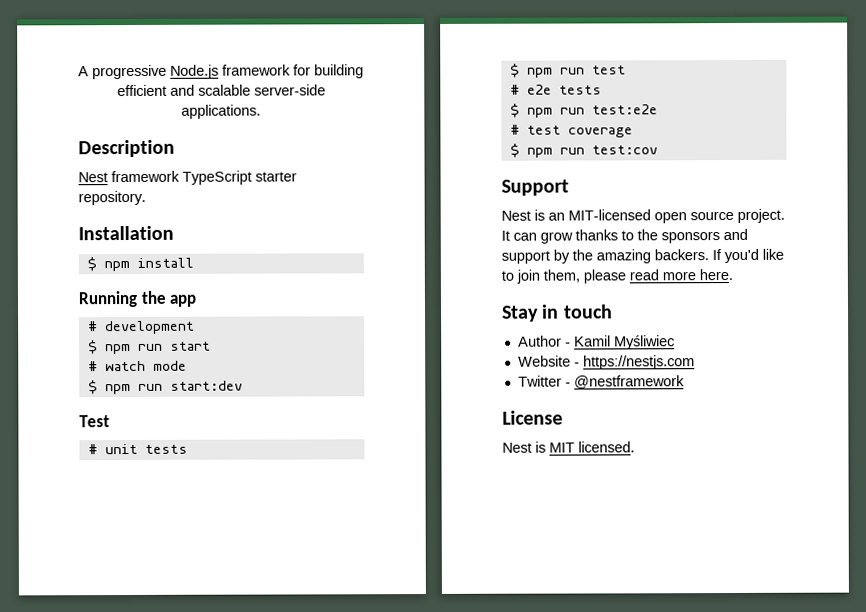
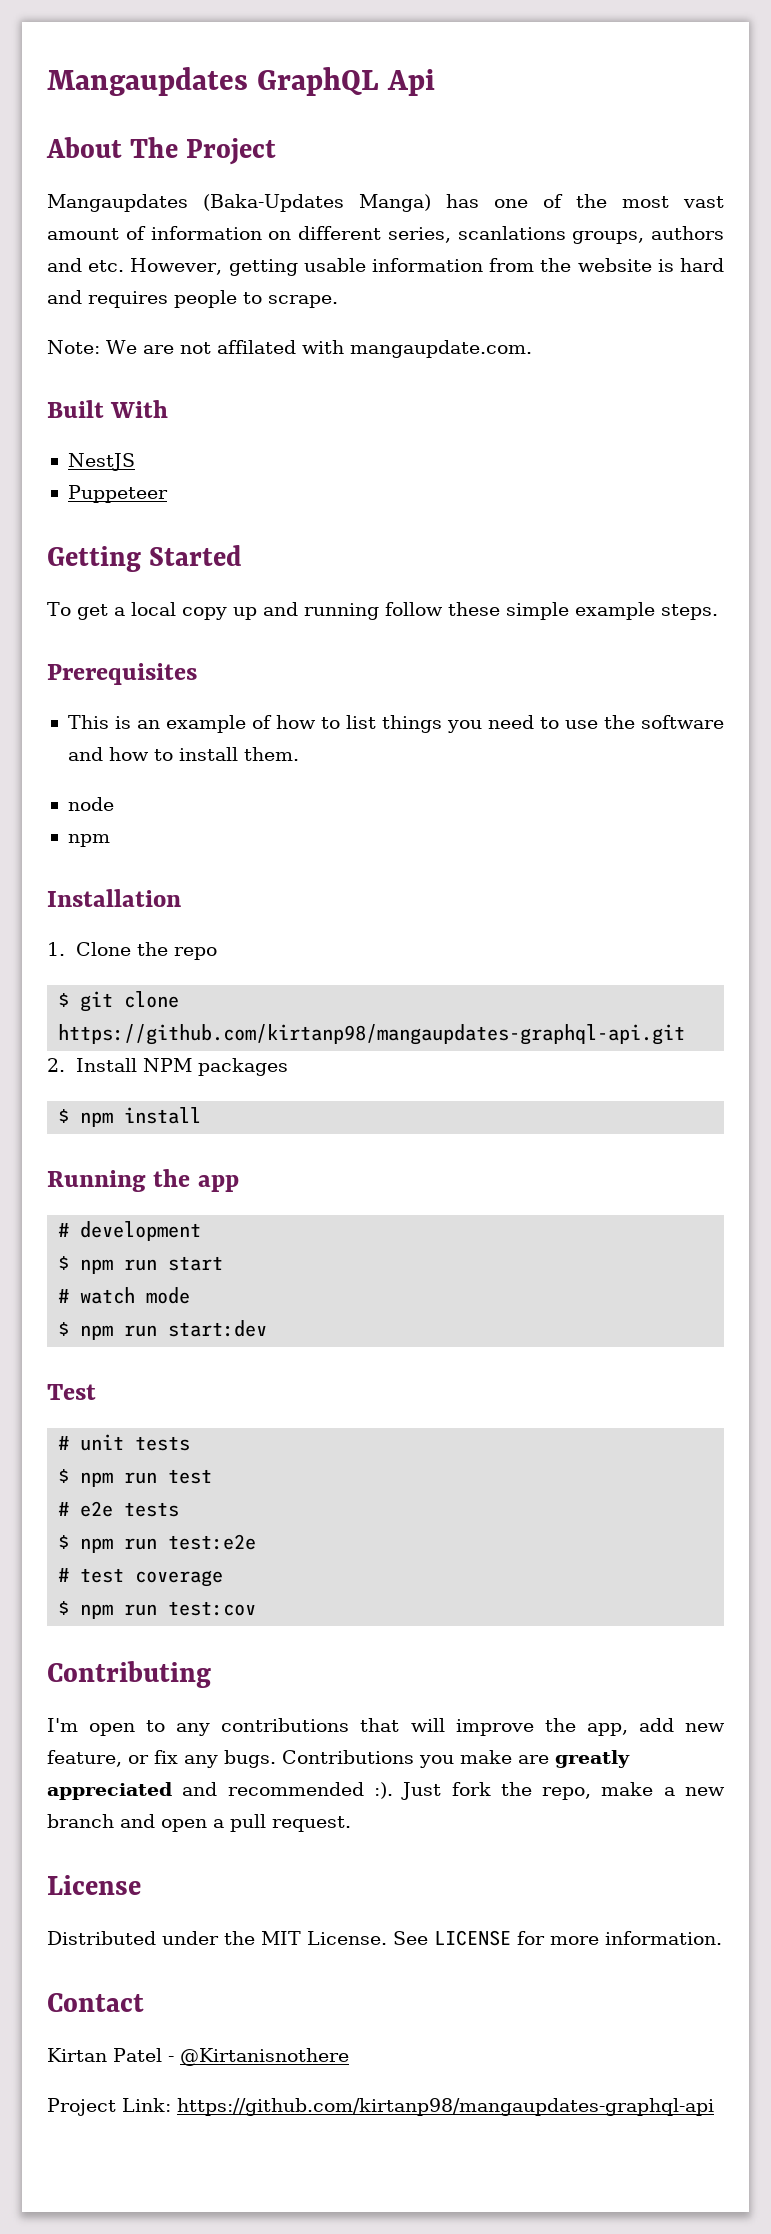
- A progressive Node.js framework for building efficient and scalable server-side applications.
- Description
- Nest framework TypeScript starter repository.
+ Mangaupdates GraphQL Api
+ About The Project
+ Mangaupdates (Baka-Updates Manga) has one of the most vast amount of information on different series, scanlations groups, authors and etc. However, getting usable information from the website is hard and requires people to scrape.
+ Note: We are not affilated with mangaupdate.com.
+ Built With
+ NestJS
+ Puppeteer
+ Getting Started
+ To get a local copy up and running follow these simple example steps.
+ Prerequisites
+ This is an example of how to list things you need to use the software and how to install them.
+ node
+ npm
  Installation
+ 1. Clone the repo
+ $ git clone https://github.com/kirtanp98/mangaupdates-graphql-api.git
+ 2. Install NPM packages
- Support
- Nest is an MIT-licensed open source project. It can grow thanks to the sponsors and support by the amazing backers. If you'd like to join them, please read more here.
- Stay in touch
- Author - Kamil Myśliwiec
- Website - https://nestjs.com
- Twitter - @nestframework
+ Contributing
+ I'm open to any contributions that will improve the app, add new feature, or fix any bugs. Contributions you make are greatly appreciated and recommended :). Just fork the repo, make a new branch and open a pull request.
  License
- Nest is MIT licensed.
+ Distributed under the MIT License. See LICENSE for more information.
+ Contact
+ Kirtan Patel - @Kirtanisnothere
+ Project Link: https://github.com/kirtanp98/mangaupdates-graphql-api

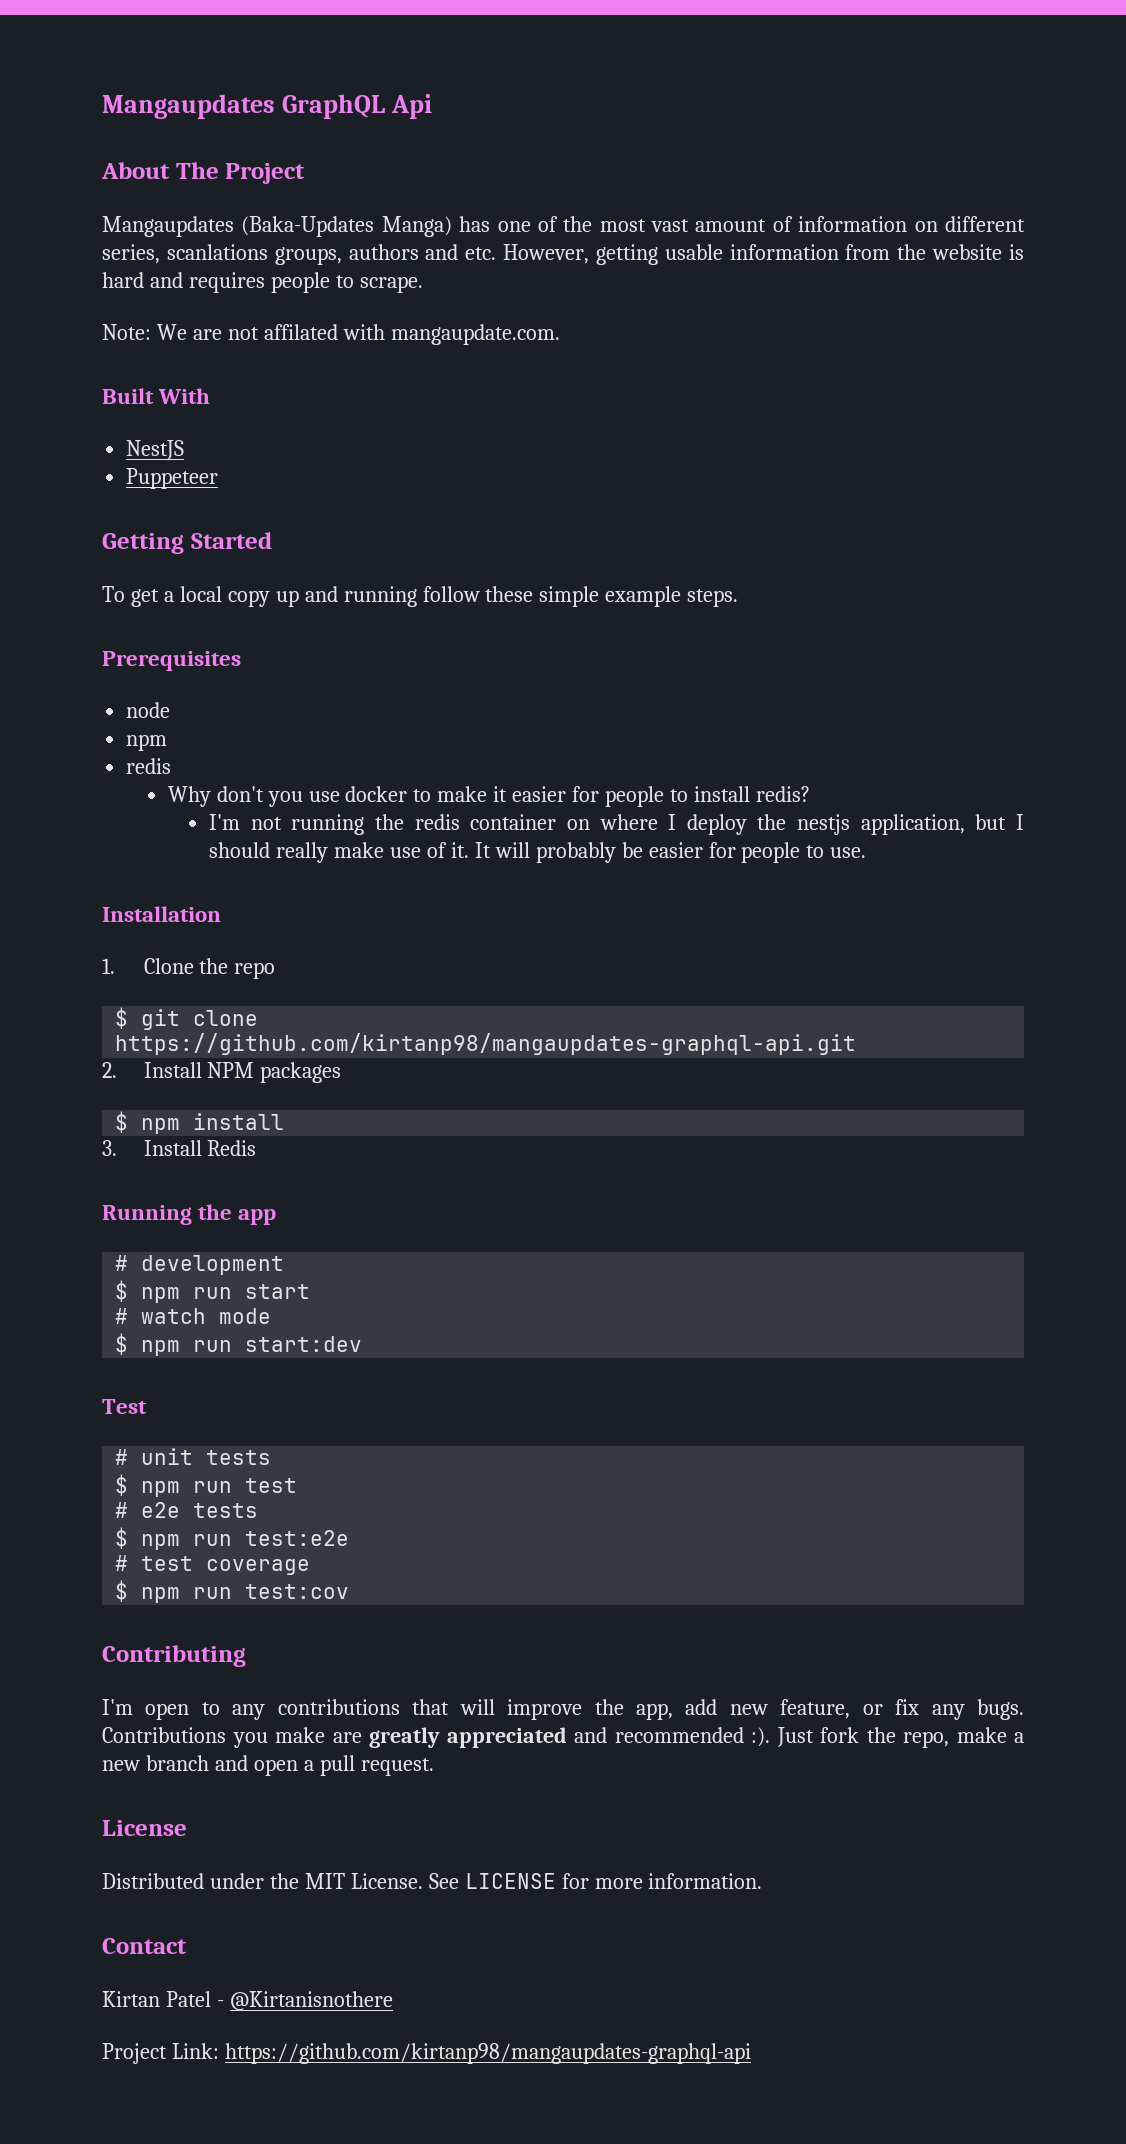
- This is an example of how to list things you need to use the software and how to install them.
  node
  npm
+ redis
+ Why don't you use docker to make it easier for people to install redis?
+ I'm not running the redis container on where I deploy the nestjs application, but I should really make use of it. It will probably be easier for people to use.
+ 3. Install Redis

